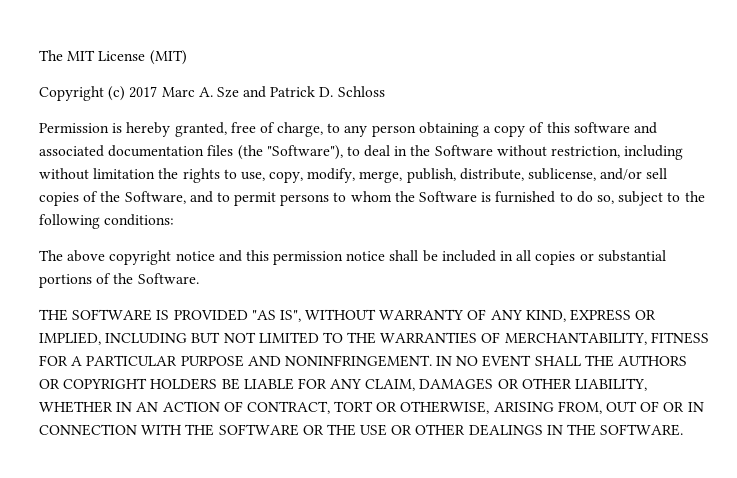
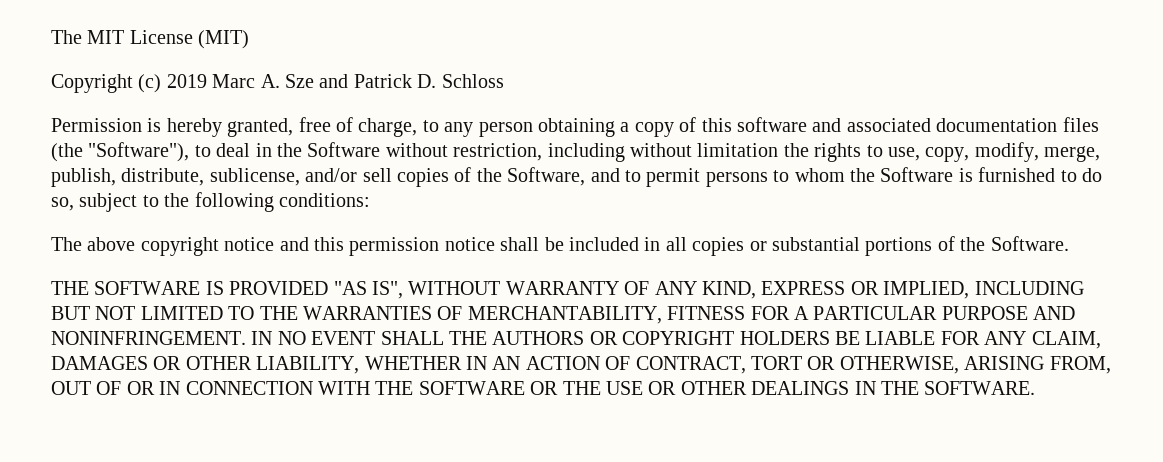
- Copyright (c) 2017 Marc A. Sze and Patrick D. Schloss
+ Copyright (c) 2019 Marc A. Sze and Patrick D. Schloss

